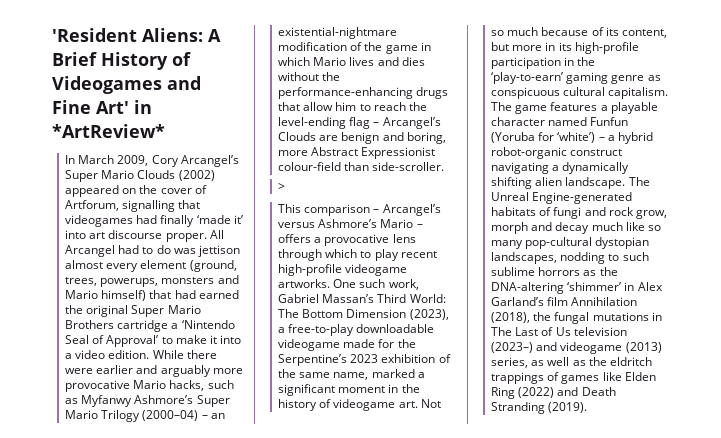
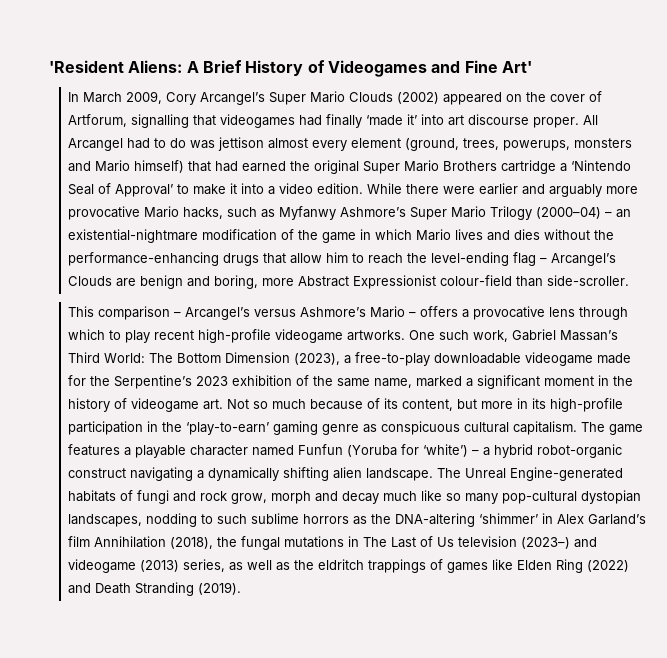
- 'Resident Aliens: A Brief History of Videogames and Fine Art' in *ArtReview*
+ 'Resident Aliens: A Brief History of Videogames and Fine Art'
- >

